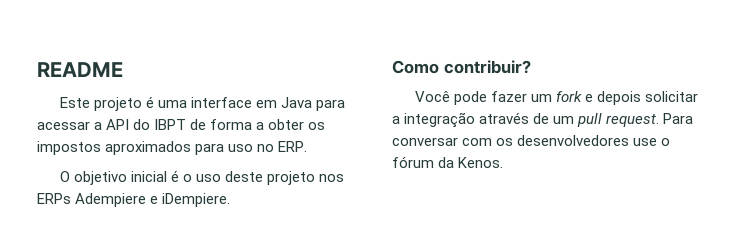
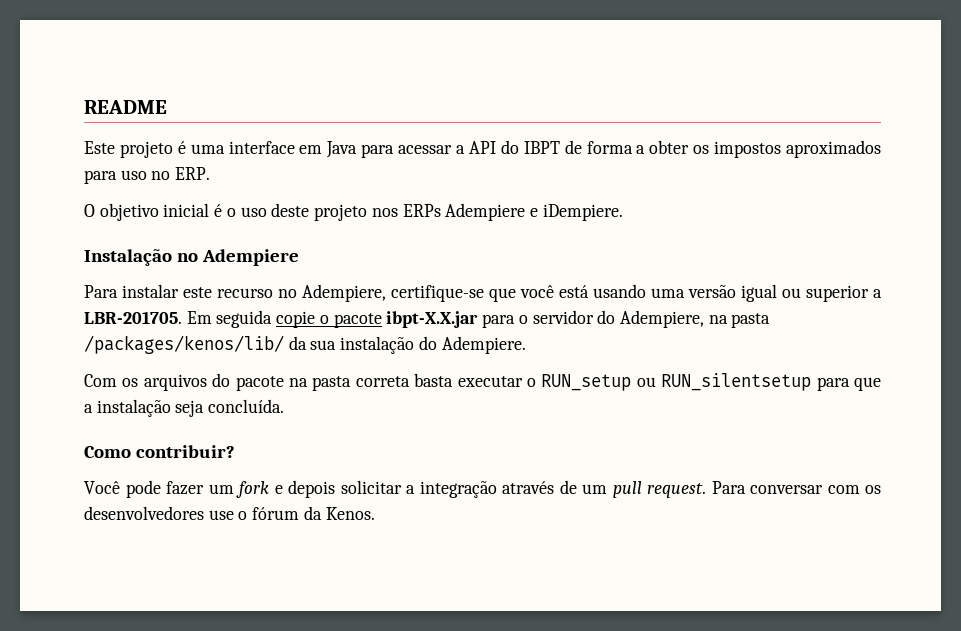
+ Instalação no Adempiere
+ Para instalar este recurso no Adempiere, certifique-se que você está usando uma versão igual ou superior a LBR-201705. Em seguida copie o pacote ibpt-X.X.jar para o servidor do Adempiere, na pasta /packages/kenos/lib/ da sua instalação do Adempiere.
+ Com os arquivos do pacote na pasta correta basta executar o RUN_setup ou RUN_silentsetup para que a instalação seja concluída.

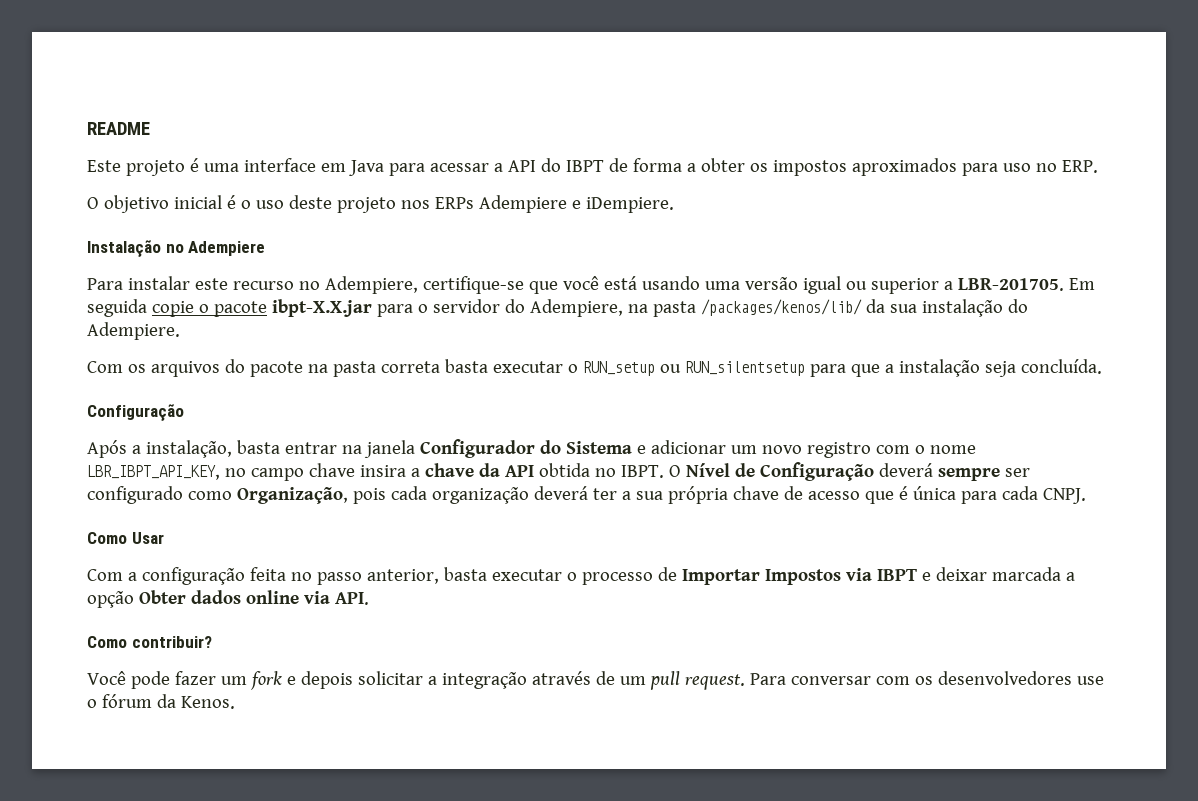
  Com os arquivos do pacote na pasta correta basta executar o RUN_setup ou RUN_silentsetup para que a instalação seja concluída.
+ Configuração
+ Após a instalação, basta entrar na janela Configurador do Sistema e adicionar um novo registro com o nome LBR_IBPT_API_KEY, no campo chave insira a chave da API obtida no IBPT. O Nível de Configuração deverá sempre ser configurado como Organização, pois cada organização deverá ter a sua própria chave de acesso que é única para cada CNPJ.
+ Como Usar
+ Com a configuração feita no passo anterior, basta executar o processo de Importar Impostos via IBPT e deixar marcada a opção Obter dados online via API.

